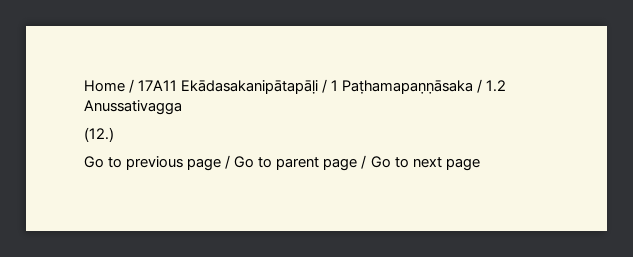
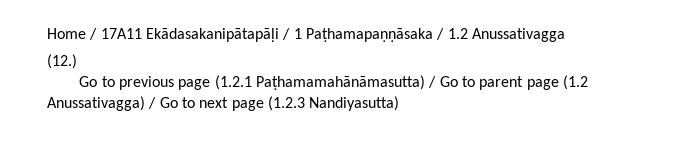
- Go to previous page / Go to parent page / Go to next page
+ Go to previous page (1.2.1 Paṭhamamahānāmasutta) / Go to parent page (1.2 Anussativagga) / Go to next page (1.2.3 Nandiyasutta)

